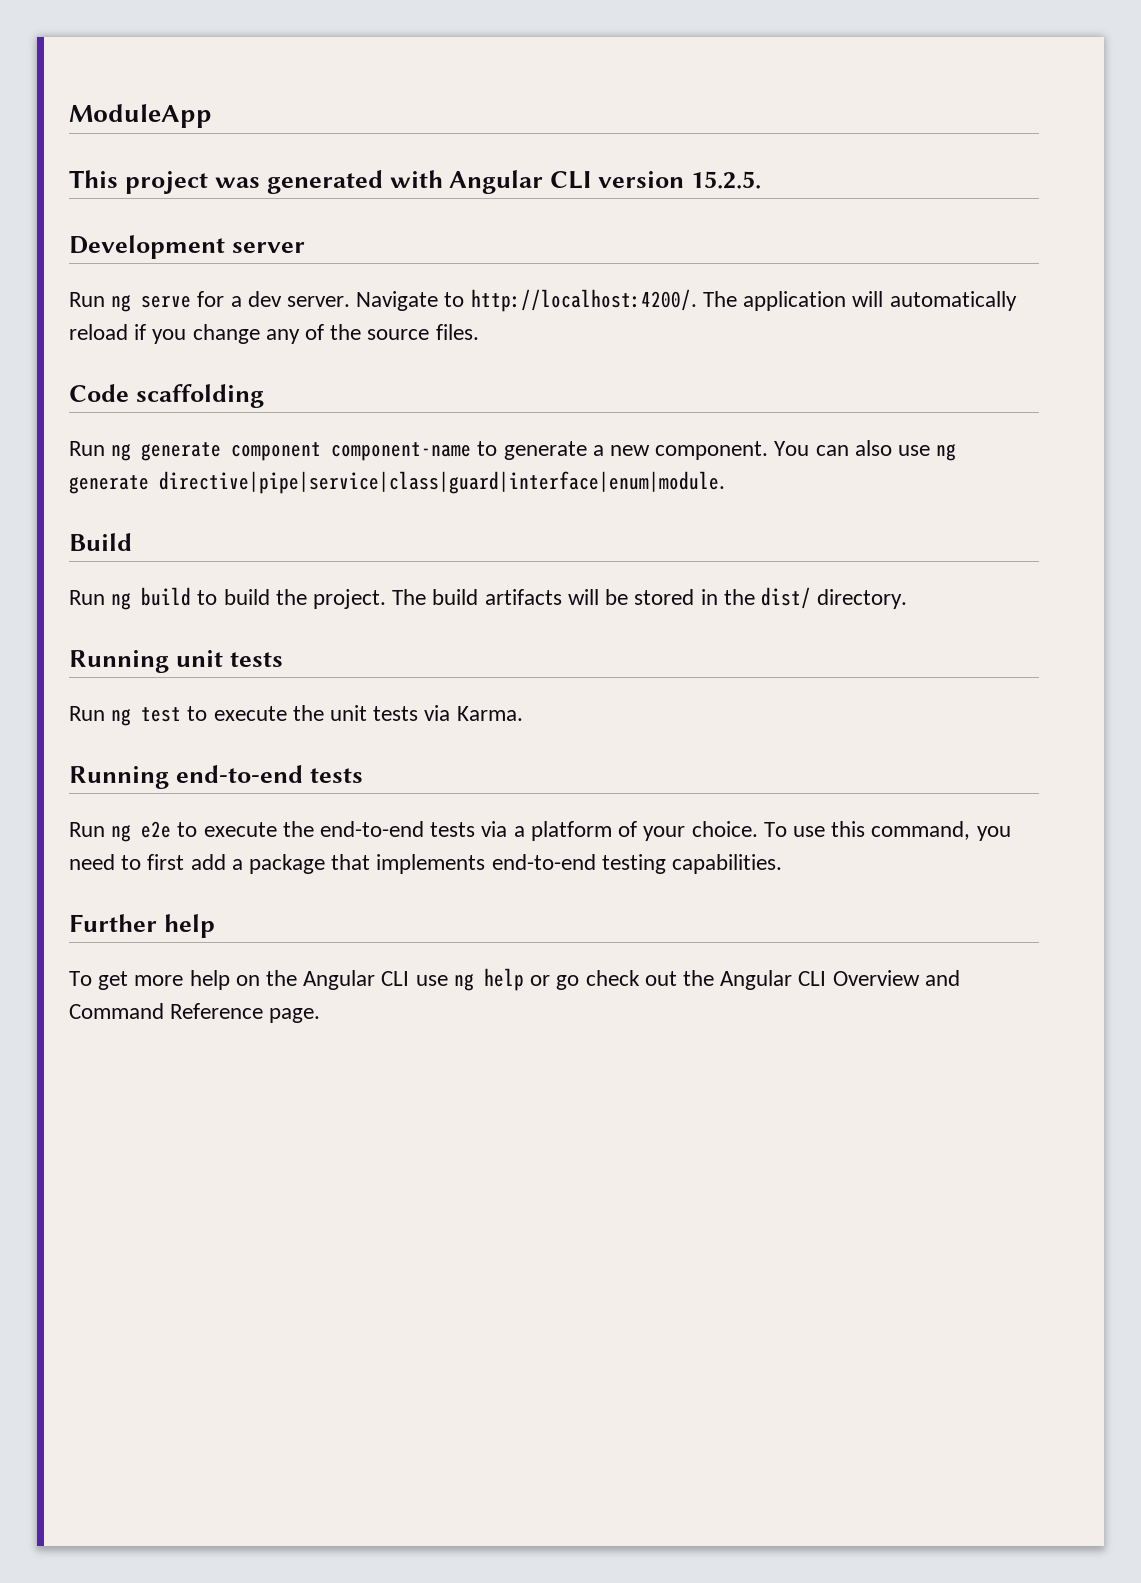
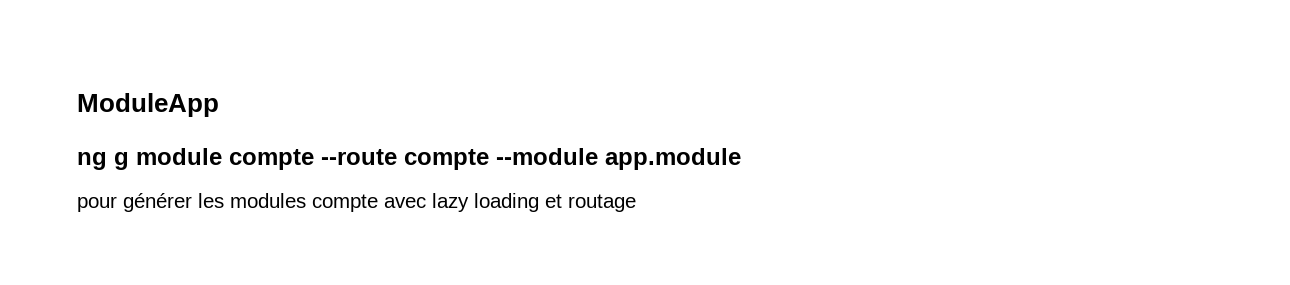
- This project was generated with Angular CLI version 15.2.5.
- Development server
- Run ng serve for a dev server. Navigate to http://localhost:4200/. The application will automatically reload if you change any of the source files.
- Code scaffolding
- Run ng generate component component-name to generate a new component. You can also use ng generate directive|pipe|service|class|guard|interface|enum|module.
- Build
- Run ng build to build the project. The build artifacts will be stored in the dist/ directory.
- Running unit tests
- Run ng test to execute the unit tests via Karma.
- Running end-to-end tests
- Run ng e2e to execute the end-to-end tests via a platform of your choice. To use this command, you need to first add a package that implements end-to-end testing capabilities.
- Further help
- To get more help on the Angular CLI use ng help or go check out the Angular CLI Overview and Command Reference page.
+ ng g module compte --route compte --module app.module
+ pour générer les modules compte avec lazy loading et routage

